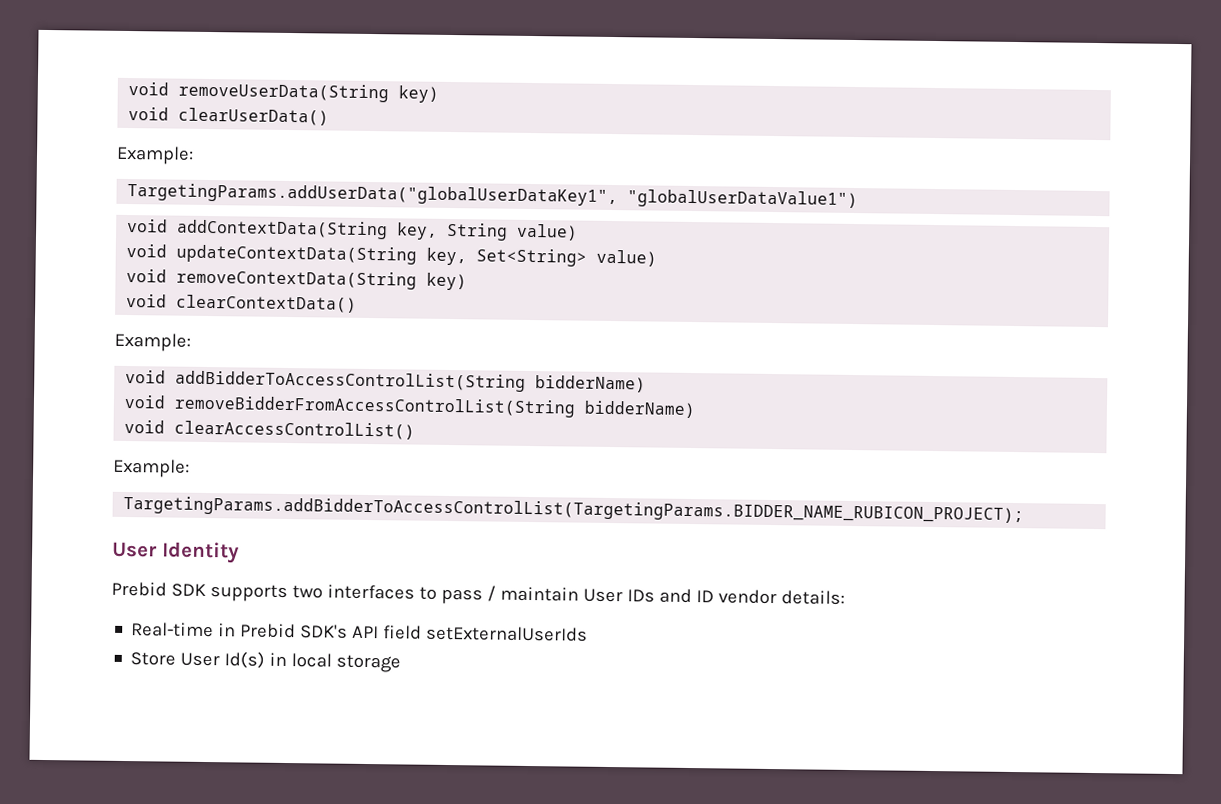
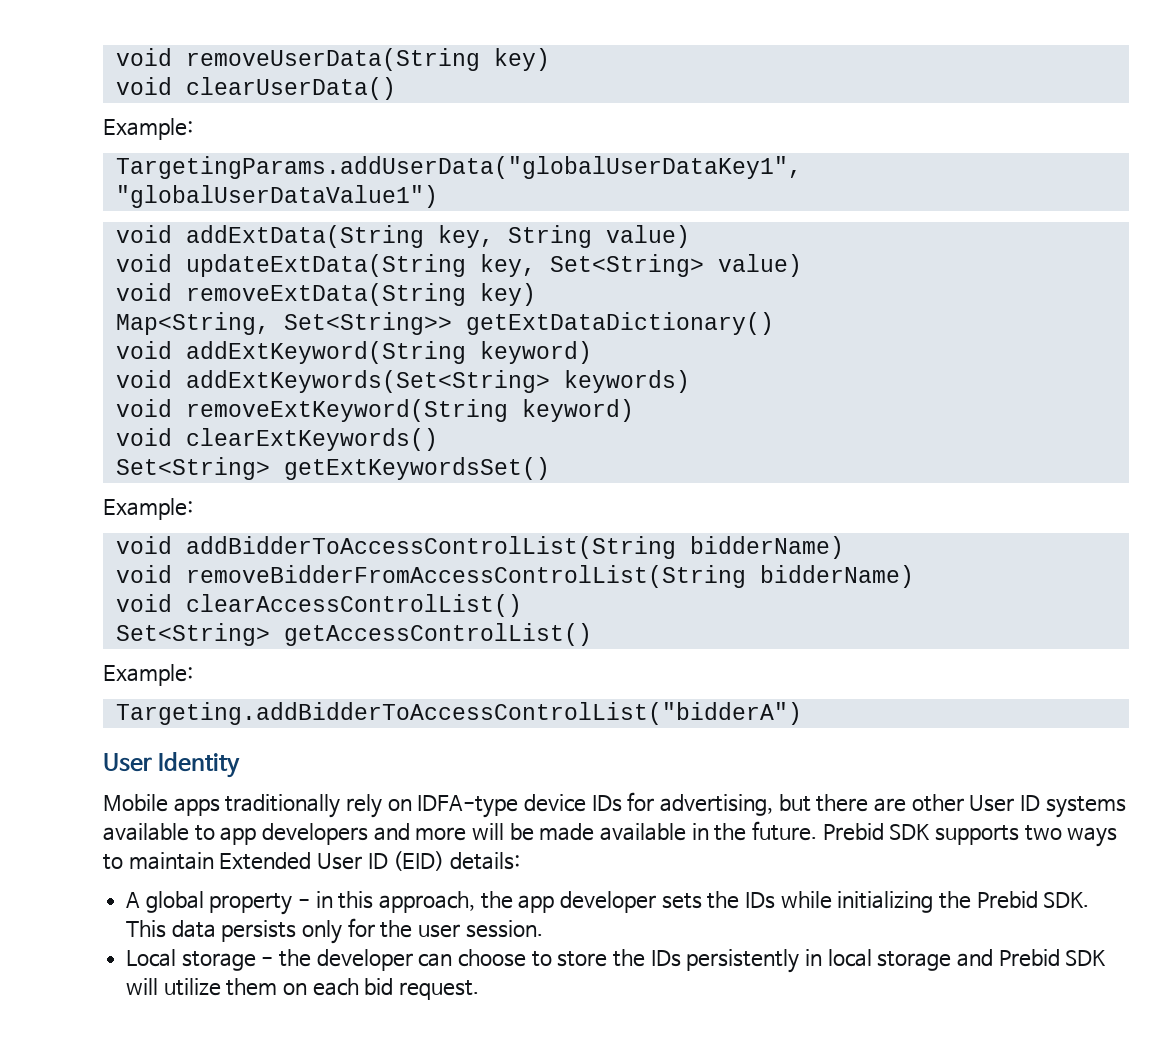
- void addContextData(String key, String value)
+ void addExtData(String key, String value)
- void updateContextData(String key, Set<String> value)
+ void updateExtData(String key, Set<String> value)
- void removeContextData(String key)
- void clearContextData()
+ void removeExtData(String key)
+ Map<String, Set<String>> getExtDataDictionary()
+ void addExtKeyword(String keyword)
+ void addExtKeywords(Set<String> keywords)
+ void removeExtKeyword(String keyword)
+ void clearExtKeywords()
+ Set<String> getExtKeywordsSet()
  void clearAccessControlList()
+ Set<String> getAccessControlList()
  Example:
- TargetingParams.addBidderToAccessControlList(TargetingParams.BIDDER_NAME_RUBICON_PROJECT);
+ Targeting.addBidderToAccessControlList("bidderA")
- Prebid SDK supports two interfaces to pass / maintain User IDs and ID vendor details:
- Real-time in Prebid SDK's API field setExternalUserIds
- Store User Id(s) in local storage
+ Mobile apps traditionally rely on IDFA-type device IDs for advertising, but there are other User ID systems available to app developers and more will be made available in the future. Prebid SDK supports two ways to maintain Extended User ID (EID) details:
+ A global property - in this approach, the app developer sets the IDs while initializing the Prebid SDK. This data persists only for the user session.
+ Local storage - the developer can choose to store the IDs persistently in local storage and Prebid SDK will utilize them on each bid request.

